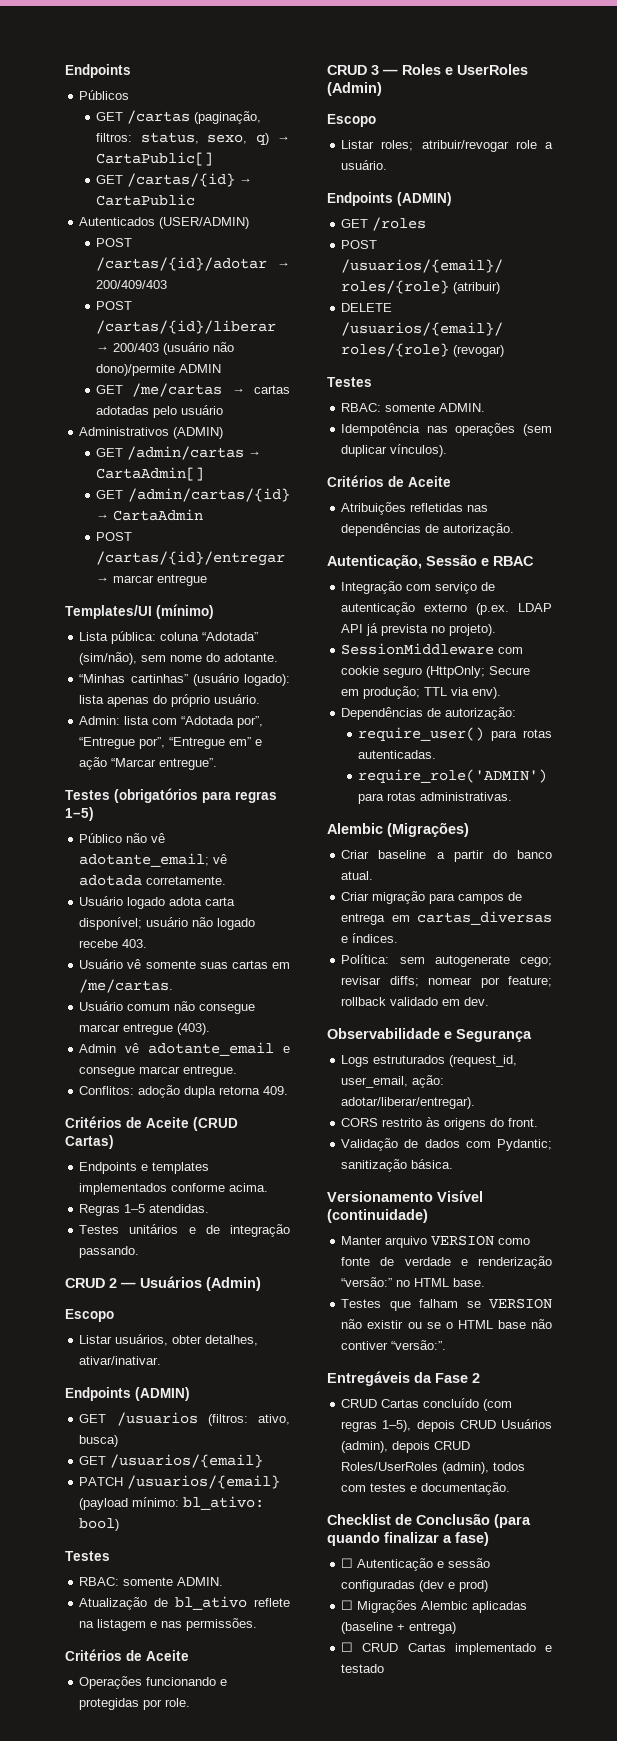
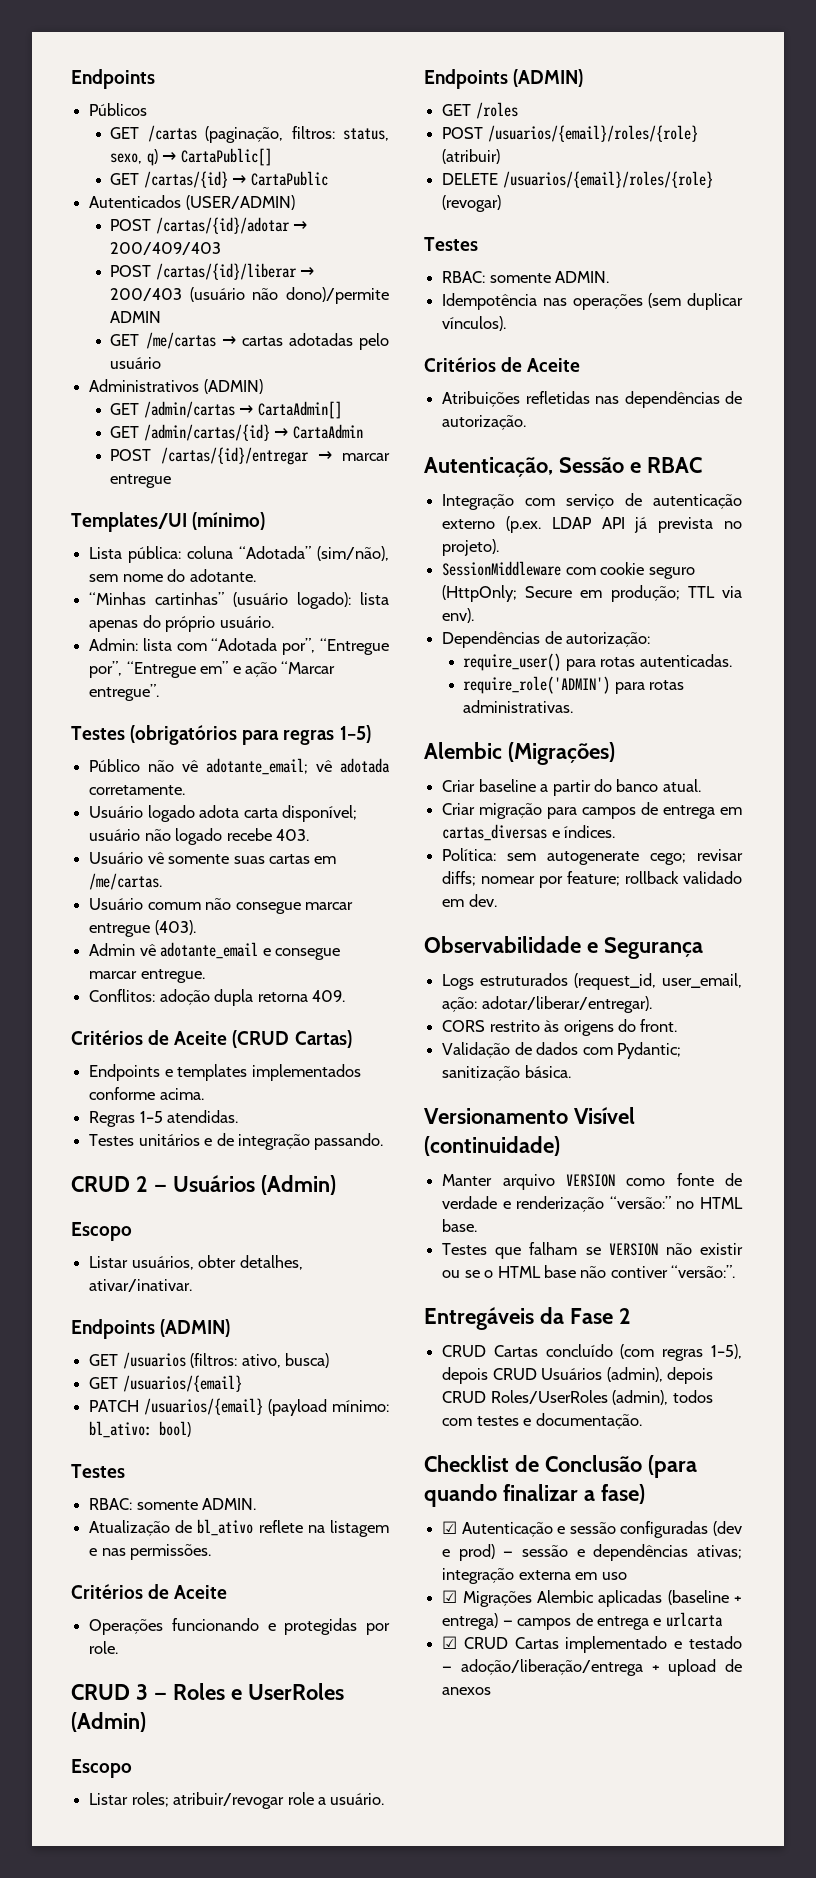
- ☐ Autenticação e sessão configuradas (dev e prod)
- ☐ Migrações Alembic aplicadas (baseline + entrega)
- ☐ CRUD Cartas implementado e testado
+ ☑ Autenticação e sessão configuradas (dev e prod) — sessão e dependências ativas; integração externa em uso
+ ☑ Migrações Alembic aplicadas (baseline + entrega) — campos de entrega e urlcarta
+ ☑ CRUD Cartas implementado e testado — adoção/liberação/entrega + upload de anexos

